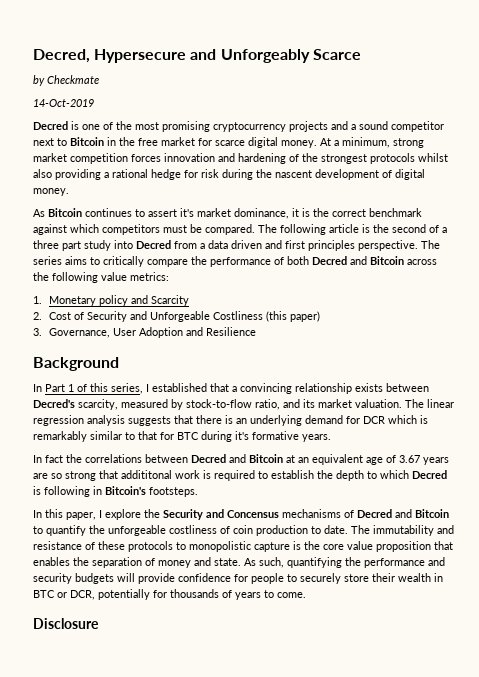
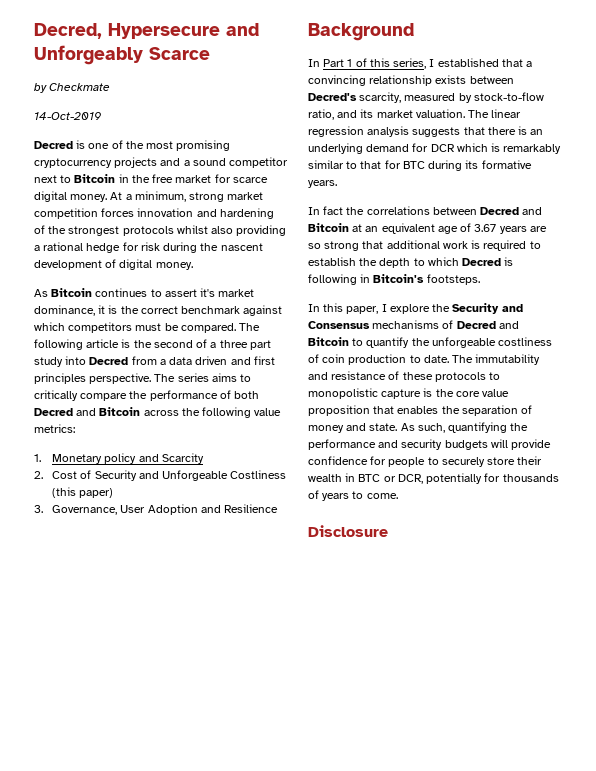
- The linear regression analysis suggests that there is an underlying demand for DCR which is remarkably similar to that for BTC during it's formative years.
+ The linear regression analysis suggests that there is an underlying demand for DCR which is remarkably similar to that for BTC during its formative years.
- In fact the correlations between Decred and Bitcoin at an equivalent age of 3.67 years are so strong that addititonal work is required to establish the depth to which Decred is following in Bitcoin's footsteps.
+ In fact the correlations between Decred and Bitcoin at an equivalent age of 3.67 years are so strong that additional work is required to establish the depth to which Decred is following in Bitcoin's footsteps.
- In this paper, I explore the Security and Concensus mechanisms of Decred and Bitcoin to quantify the unforgeable costliness of coin production to date.
+ In this paper, I explore the Security and Consensus mechanisms of Decred and Bitcoin to quantify the unforgeable costliness of coin production to date.

